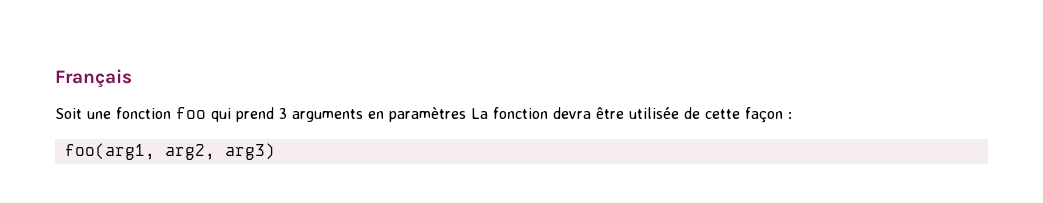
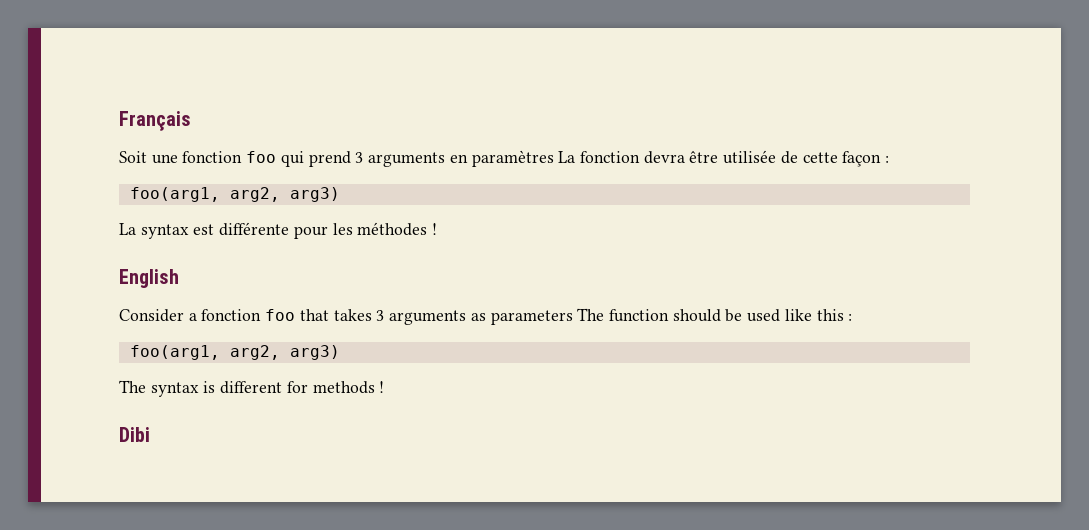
+ La syntax est différente pour les méthodes !
+ English
+ Consider a fonction foo that takes 3 arguments as parameters The function should be used like this :
+ foo(arg1, arg2, arg3)
+ The syntax is different for methods !
+ Dibi

